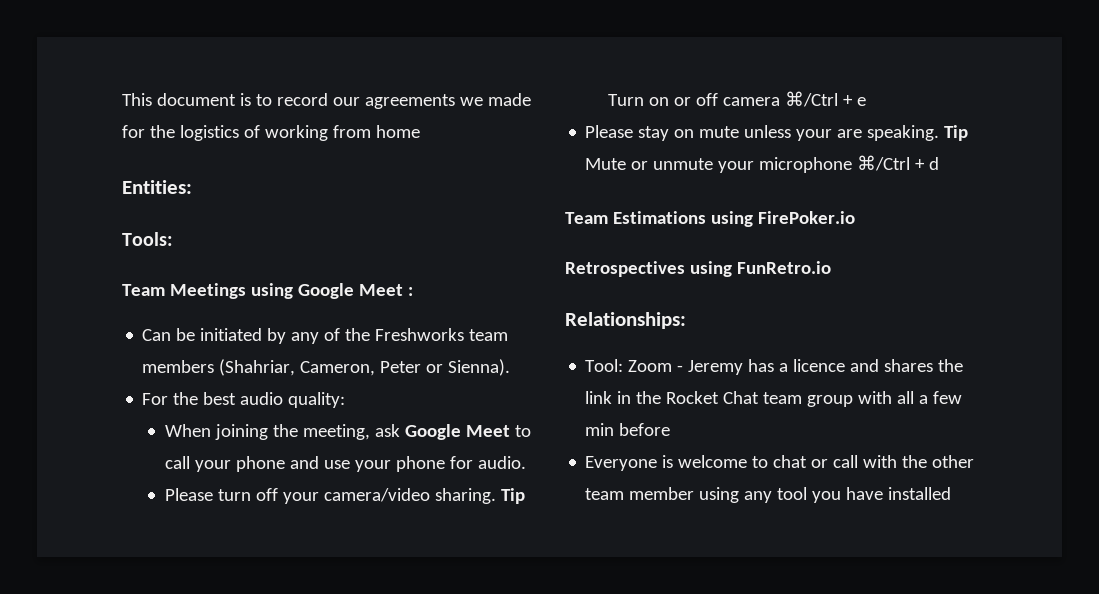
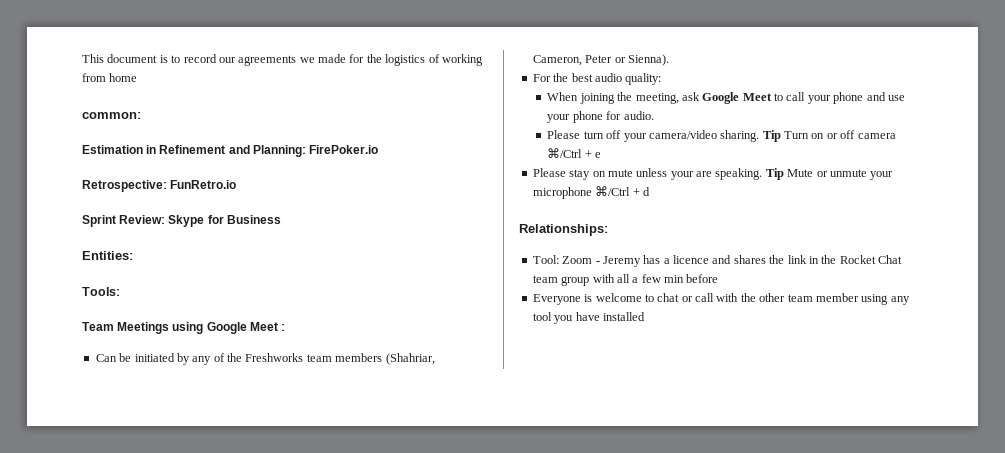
+ common:
+ Estimation in Refinement and Planning: FirePoker.io
+ Retrospective: FunRetro.io
+ Sprint Review: Skype for Business
- Team Estimations using FirePoker.io
- Retrospectives using FunRetro.io

